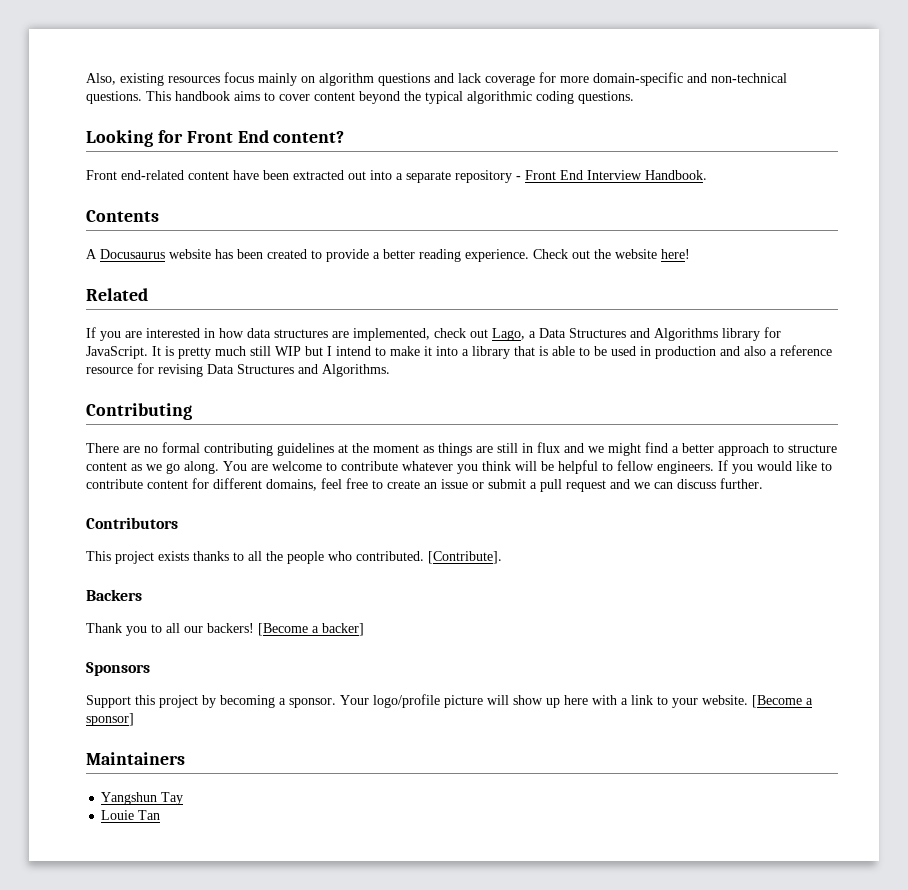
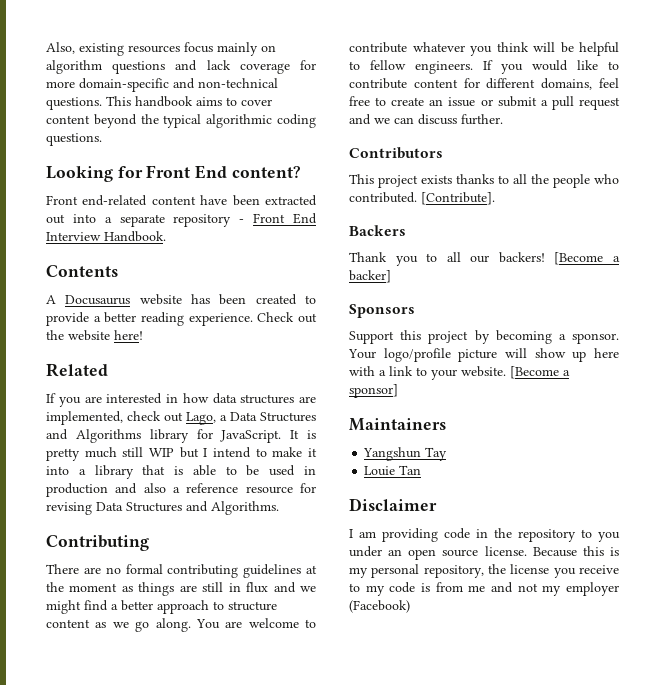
+ Disclaimer
+ I am providing code in the repository to you under an open source license. Because this is my personal repository, the license you receive to my code is from me and not my employer (Facebook)

